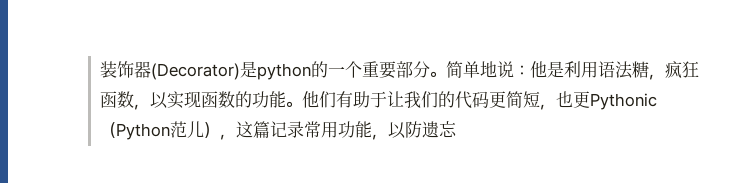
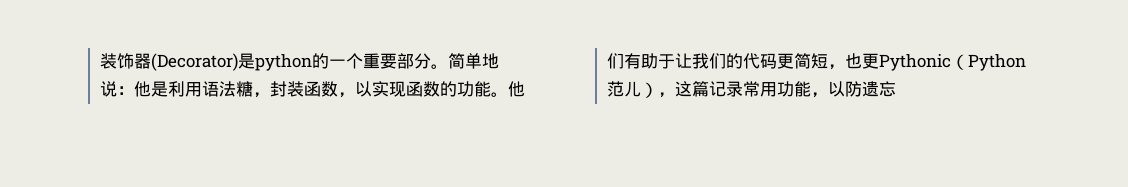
- 简单地说：他是利用语法糖，疯狂函数，以实现函数的功能。
+ 简单地说：他是利用语法糖，封装函数，以实现函数的功能。

